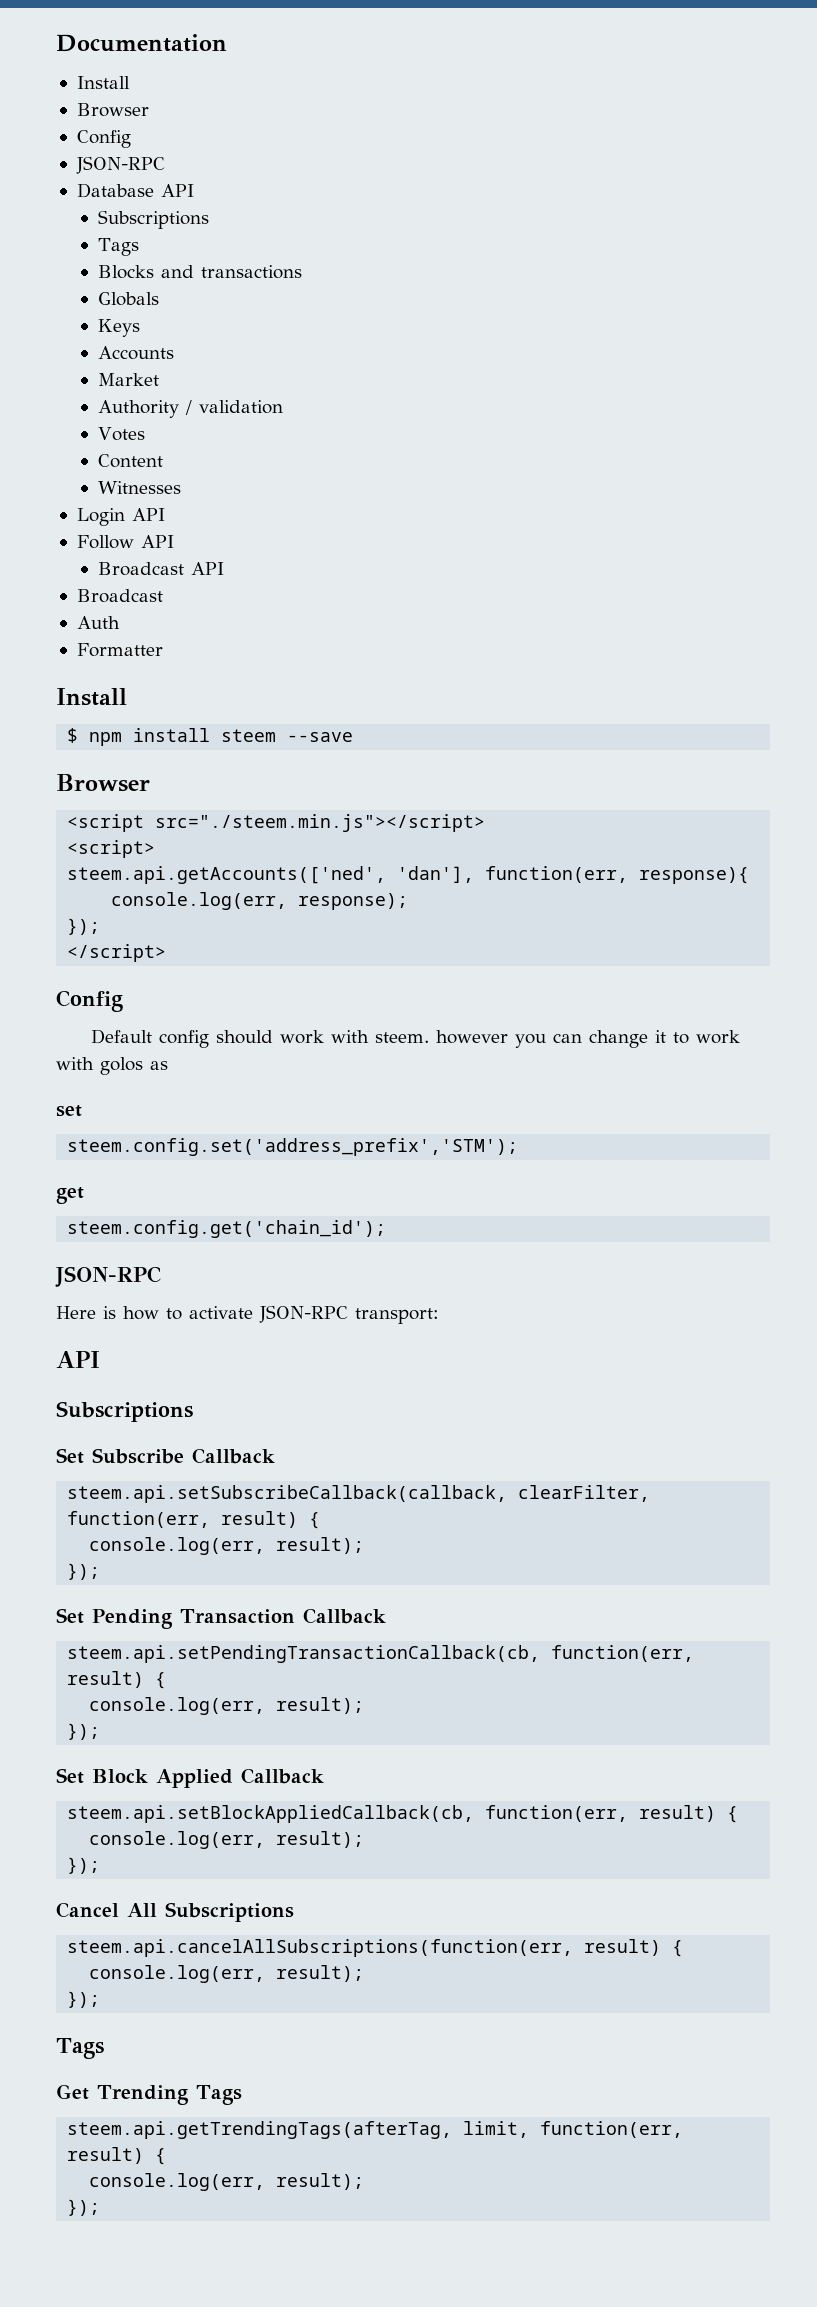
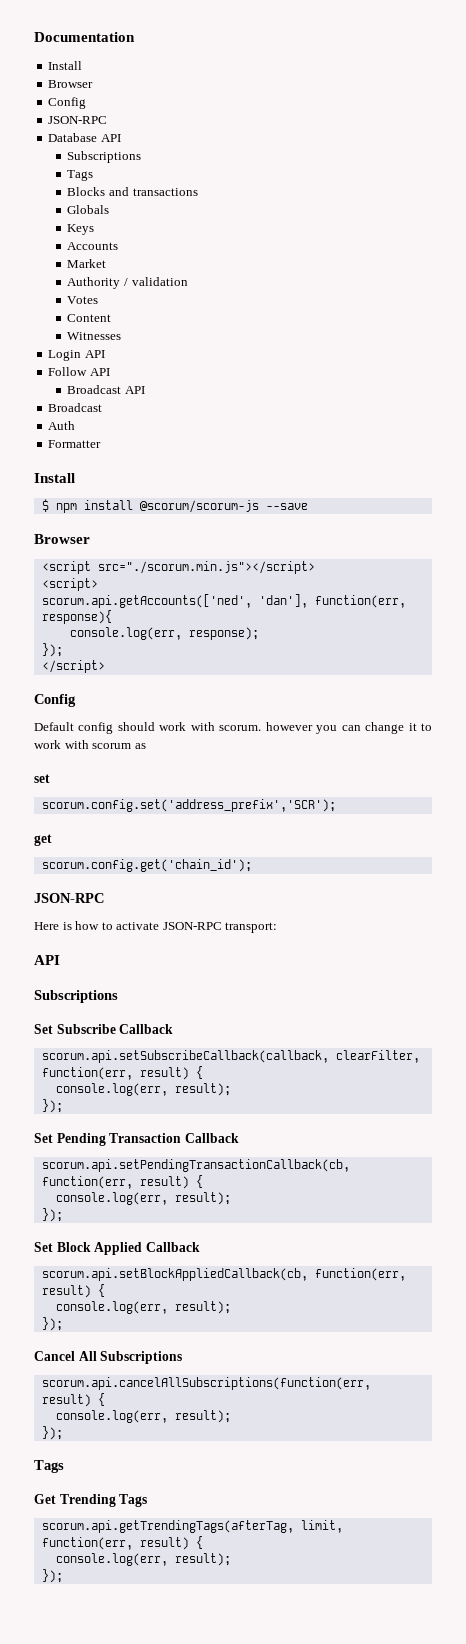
- $ npm install steem --save
+ $ npm install @scorum/scorum-js --save
- <script src="./steem.min.js"></script>
+ <script src="./scorum.min.js"></script>
- steem.api.getAccounts(['ned', 'dan'], function(err, response){
+ scorum.api.getAccounts(['ned', 'dan'], function(err, response){
- Default config should work with steem. however you can change it to work with golos as
+ Default config should work with scorum. however you can change it to work with scorum as
- steem.config.set('address_prefix','STM');
+ scorum.config.set('address_prefix','SCR');
- steem.config.get('chain_id');
+ scorum.config.get('chain_id');
- steem.api.setSubscribeCallback(callback, clearFilter, function(err, result) {
+ scorum.api.setSubscribeCallback(callback, clearFilter, function(err, result) {
- steem.api.setPendingTransactionCallback(cb, function(err, result) {
+ scorum.api.setPendingTransactionCallback(cb, function(err, result) {
- steem.api.setBlockAppliedCallback(cb, function(err, result) {
+ scorum.api.setBlockAppliedCallback(cb, function(err, result) {
- steem.api.cancelAllSubscriptions(function(err, result) {
+ scorum.api.cancelAllSubscriptions(function(err, result) {
- steem.api.getTrendingTags(afterTag, limit, function(err, result) {
+ scorum.api.getTrendingTags(afterTag, limit, function(err, result) {

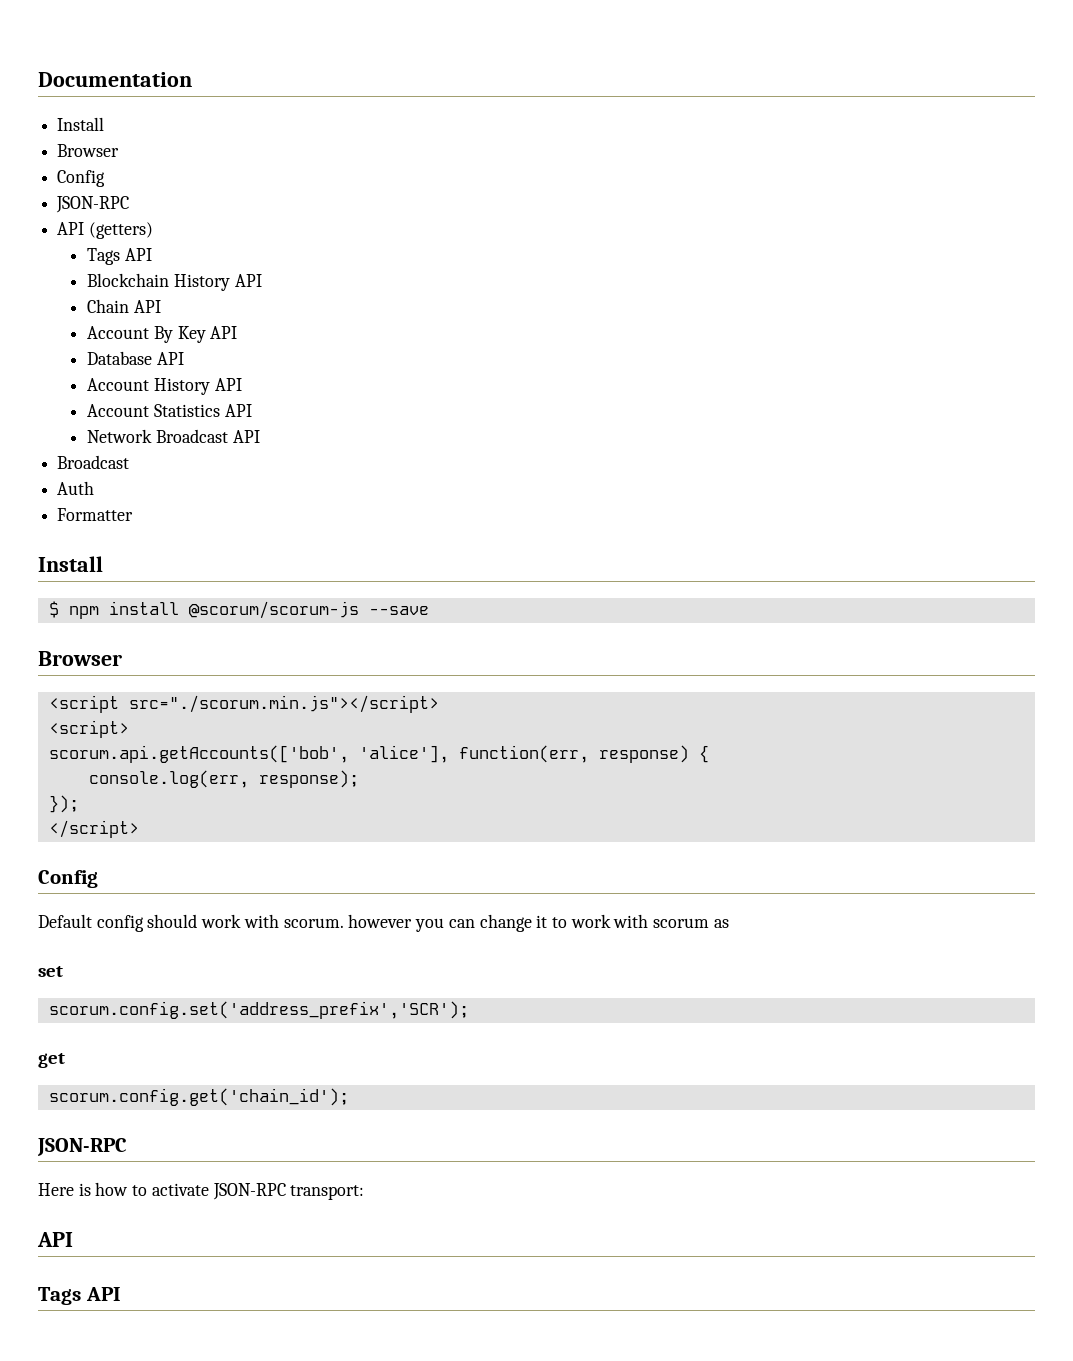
+ API (getters)
+ Tags API
+ Blockchain History API
+ Chain API
+ Account By Key API
  Database API
- Subscriptions
- Tags
- Blocks and transactions
- Globals
- Keys
- Accounts
- Market
- Authority / validation
- Votes
- Content
- Witnesses
- Login API
- Follow API
- Broadcast API
+ Account History API
+ Account Statistics API
+ Network Broadcast API
- scorum.api.getAccounts(['ned', 'dan'], function(err, response){
+ scorum.api.getAccounts(['bob', 'alice'], function(err, response) {
  Here is how to activate JSON-RPC transport:
  API
- Subscriptions
- Set Subscribe Callback
- scorum.api.setSubscribeCallback(callback, clearFilter, function(err, result) {
- console.log(err, result);
- });
- Set Pending Transaction Callback
- scorum.api.setPendingTransactionCallback(cb, function(err, result) {
- console.log(err, result);
- });
- Set Block Applied Callback
- scorum.api.setBlockAppliedCallback(cb, function(err, result) {
- console.log(err, result);
- });
- Cancel All Subscriptions
- scorum.api.cancelAllSubscriptions(function(err, result) {
- console.log(err, result);
- });
- Tags
- Get Trending Tags
- scorum.api.getTrendingTags(afterTag, limit, function(err, result) {
- console.log(err, result);
- });
+ Tags API

